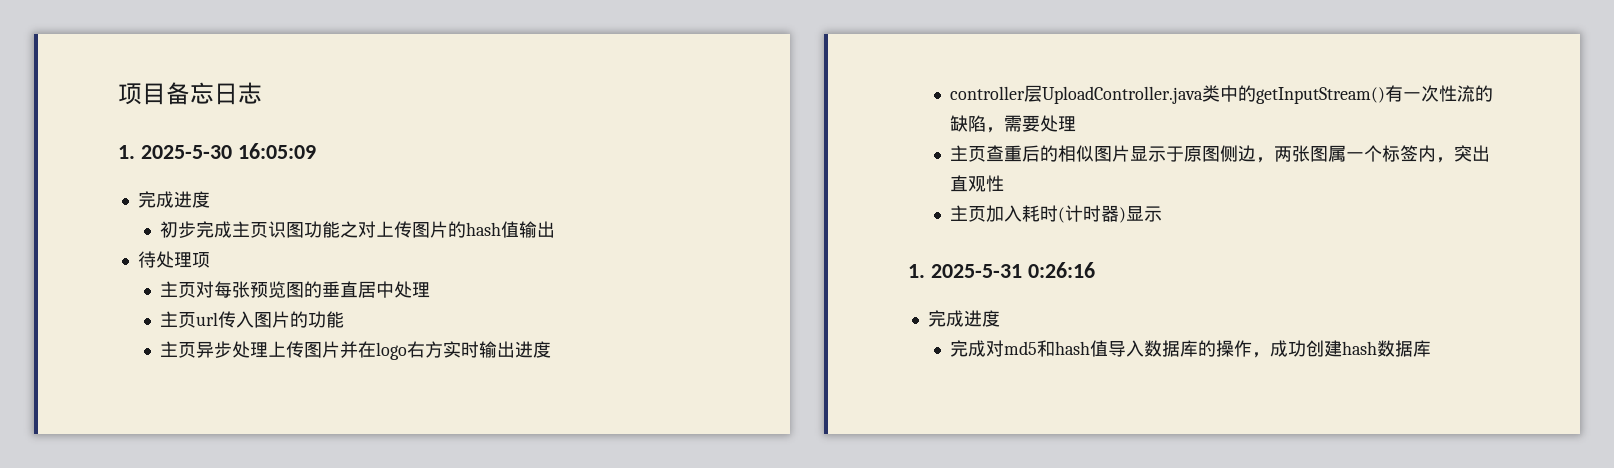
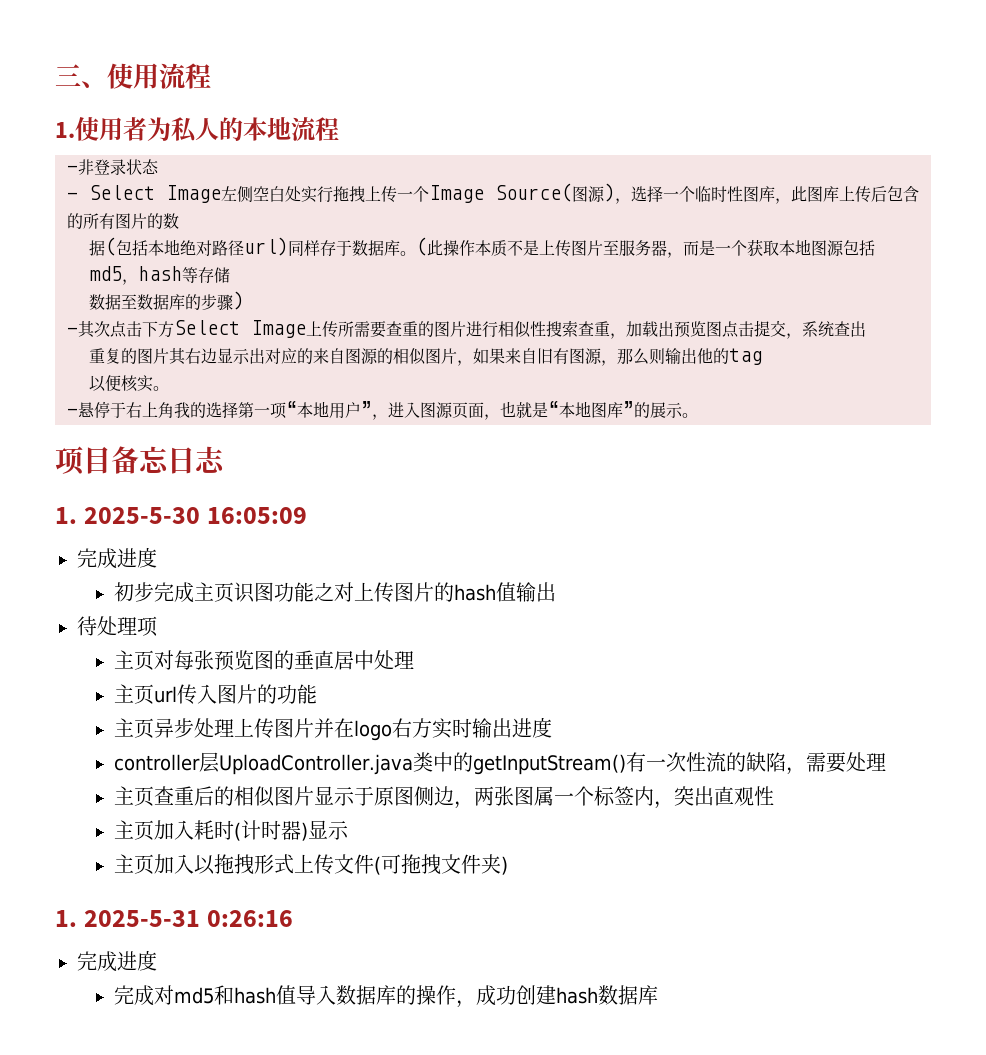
+ 三、使用流程
+ 1.使用者为私人的本地流程
+ -非登录状态
+ - Select Image左侧空白处实行拖拽上传一个Image Source(图源)，选择一个临时性图库，此图库上传后包含的所有图片的数
+ 据(包括本地绝对路径url)同样存于数据库。(此操作本质不是上传图片至服务器，而是一个获取本地图源包括md5，hash等存储
+ 数据至数据库的步骤)
+ -其次点击下方Select Image上传所需要查重的图片进行相似性搜索查重，加载出预览图点击提交，系统查出
+ 重复的图片其右边显示出对应的来自图源的相似图片，如果来自旧有图源，那么则输出他的tag
+ 以便核实。
+ -悬停于右上角我的选择第一项“本地用户”，进入图源页面，也就是“本地图库”的展示。
+ 主页加入以拖拽形式上传文件(可拖拽文件夹)

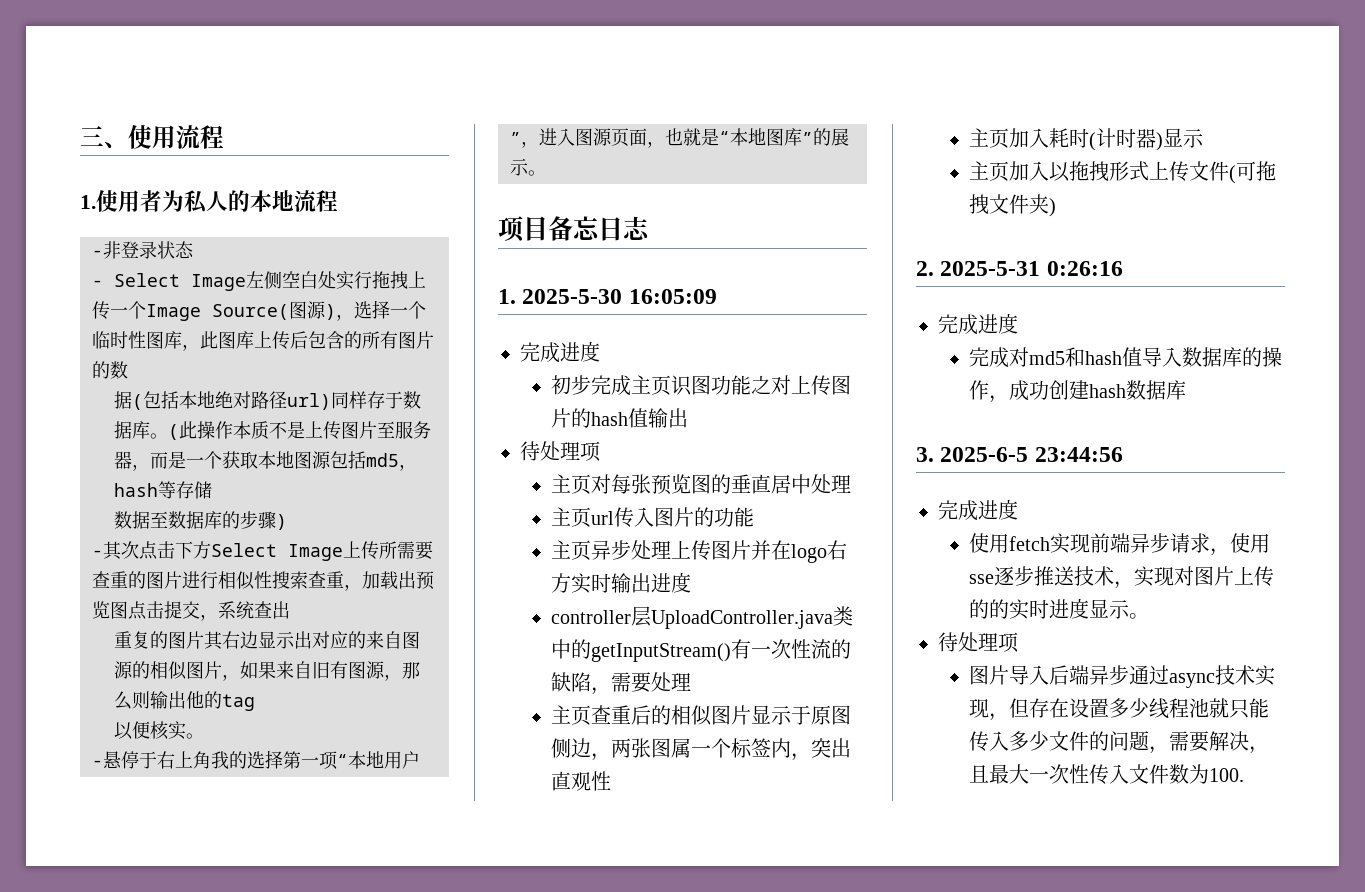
- 1. 2025-5-31 0:26:16
+ 2. 2025-5-31 0:26:16
+ 3. 2025-6-5 23:44:56
+ 完成进度
+ 使用fetch实现前端异步请求，使用sse逐步推送技术，实现对图片上传的的实时进度显示。
+ 待处理项
+ 图片导入后端异步通过async技术实现，但存在设置多少线程池就只能传入多少文件的问题，需要解决，且最大一次性传入文件数为100.

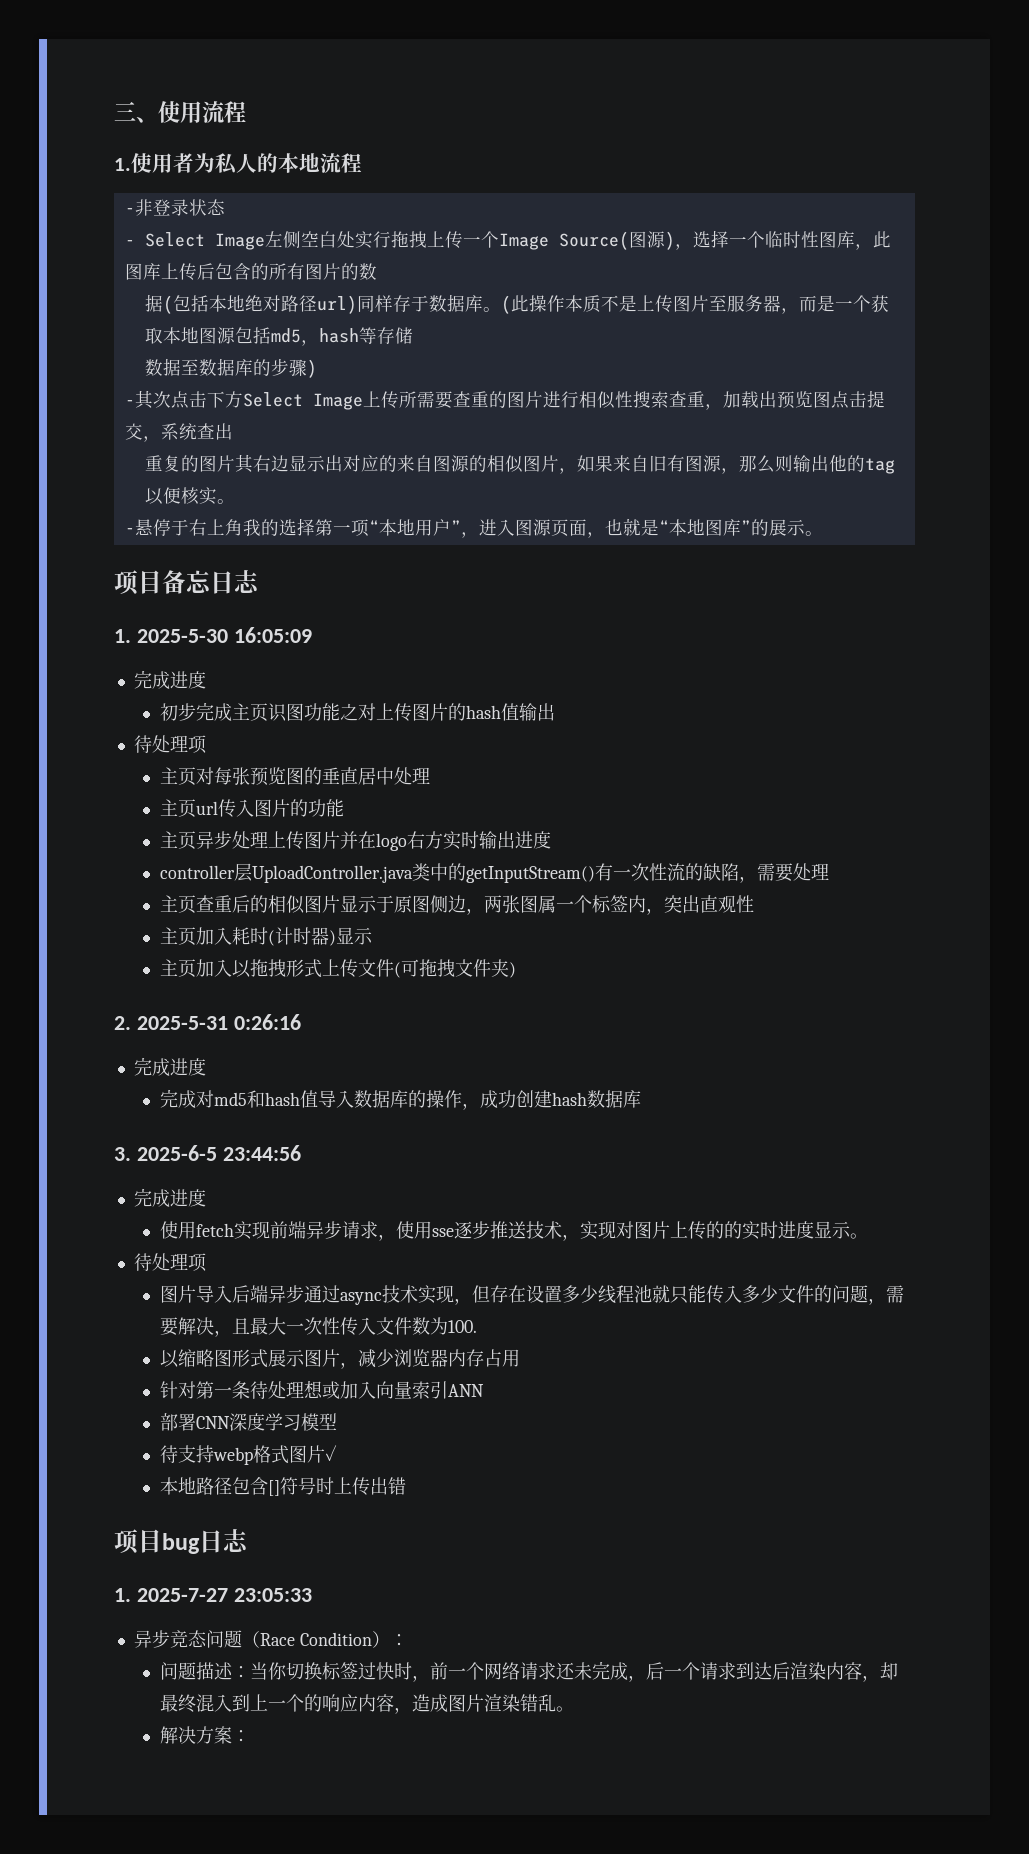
+ 以缩略图形式展示图片，减少浏览器内存占用
+ 针对第一条待处理想或加入向量索引ANN
+ 部署CNN深度学习模型
+ 待支持webp格式图片✓
+ 本地路径包含[]符号时上传出错
+ 项目bug日志
+ 1. 2025-7-27 23:05:33
+ 异步竞态问题（Race Condition）：
+ 问题描述：当你切换标签过快时，前一个网络请求还未完成，后一个请求到达后渲染内容，却最终混入到上一个的响应内容，造成图片渲染错乱。
+ 解决方案：

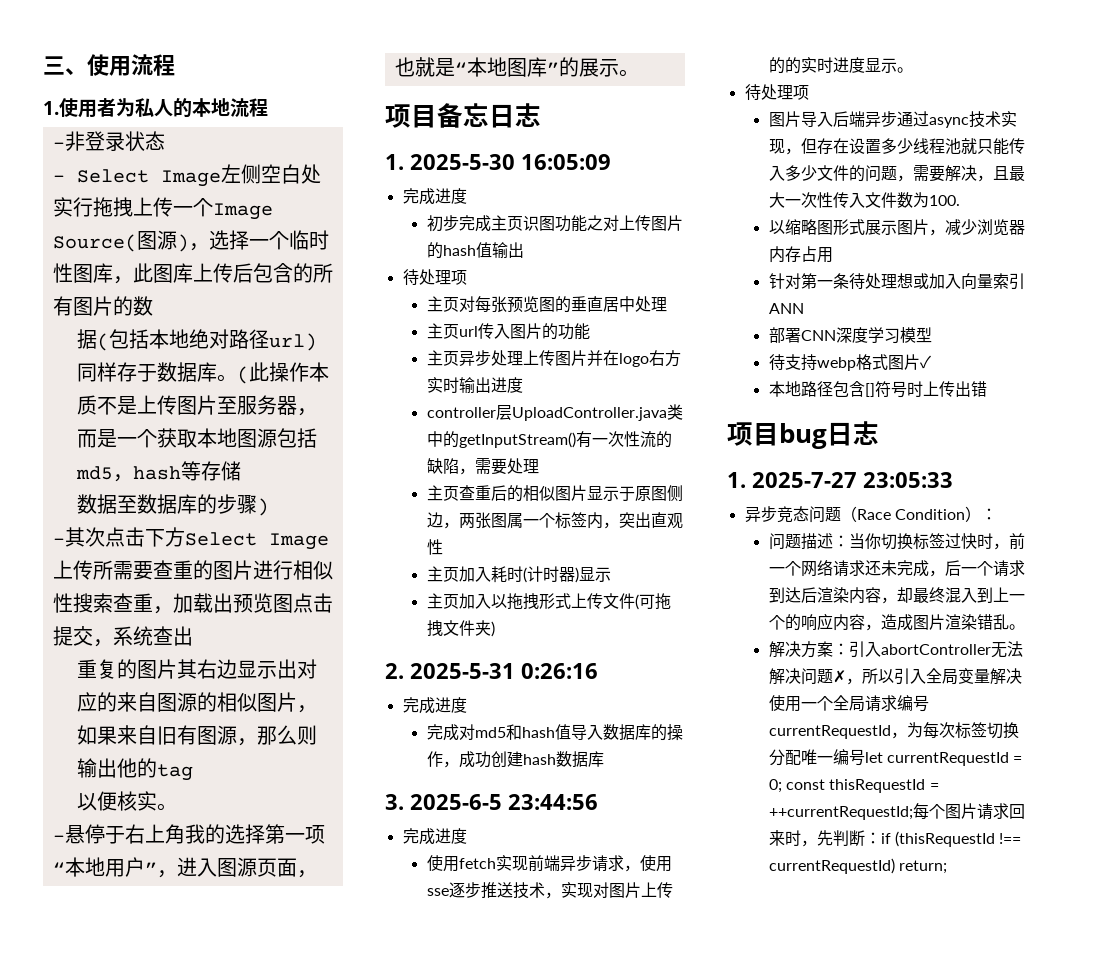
- 解决方案：
+ 解决方案：引入abortController无法解决问题✗，所以引入全局变量解决使用一个全局请求编号currentRequestId，为每次标签切换分配唯一编号let currentRequestId = 0; const thisRequestId = ++currentRequestId;每个图片请求回来时，先判断：if (thisRequestId !== currentRequestId) return;

